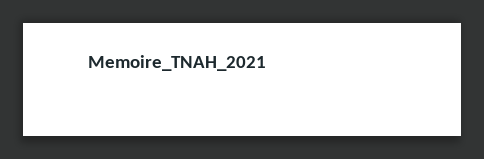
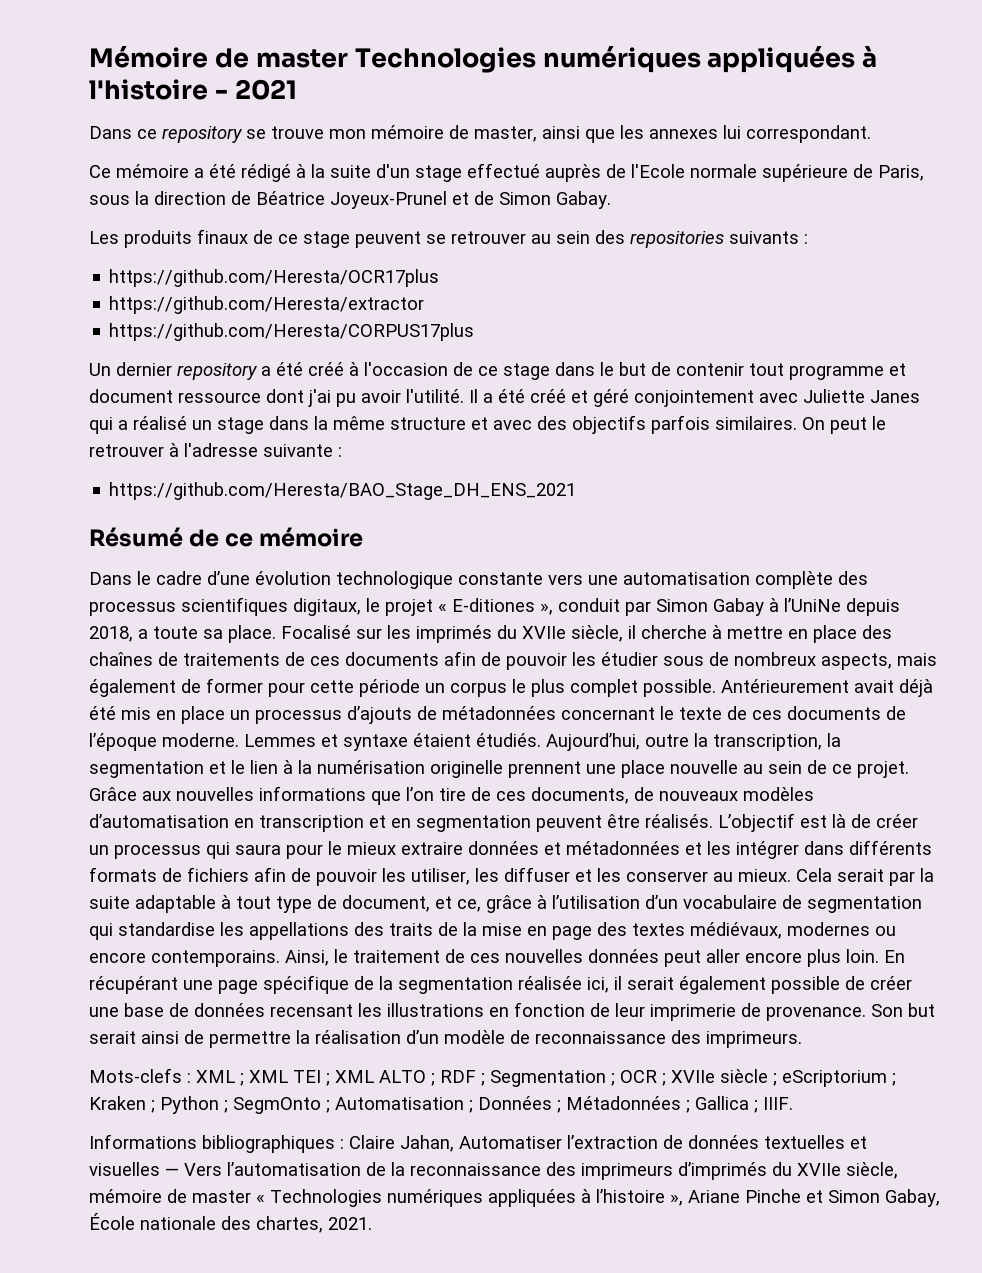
- Memoire_TNAH_2021
+ Mémoire de master Technologies numériques appliquées à l'histoire - 2021
+ Dans ce repository se trouve mon mémoire de master, ainsi que les annexes lui correspondant.
+ Ce mémoire a été rédigé à la suite d'un stage effectué auprès de l'Ecole normale supérieure de Paris, sous la direction de Béatrice Joyeux-Prunel et de Simon Gabay.
+ Les produits finaux de ce stage peuvent se retrouver au sein des repositories suivants :
+ https://github.com/Heresta/OCR17plus
+ https://github.com/Heresta/extractor
+ https://github.com/Heresta/CORPUS17plus
+ Un dernier repository a été créé à l'occasion de ce stage dans le but de contenir tout programme et document ressource dont j'ai pu avoir l'utilité. Il a été créé et géré conjointement avec Juliette Janes qui a réalisé un stage dans la même structure et avec des objectifs parfois similaires. On peut le retrouver à l'adresse suivante :
+ https://github.com/Heresta/BAO_Stage_DH_ENS_2021
+ Résumé de ce mémoire
+ Dans le cadre d’une évolution technologique constante vers une automatisation complète des processus scientifiques digitaux, le projet « E-ditiones », conduit par Simon Gabay à l’UniNe depuis 2018, a toute sa place. Focalisé sur les imprimés du XVIIe siècle, il cherche à mettre en place des chaînes de traitements de ces documents afin de pouvoir les étudier sous de nombreux aspects, mais également de former pour cette période un corpus le plus complet possible. Antérieurement avait déjà été mis en place un processus d’ajouts de métadonnées concernant le texte de ces documents de l’époque moderne. Lemmes et syntaxe étaient étudiés. Aujourd’hui, outre la transcription, la segmentation et le lien à la numérisation originelle prennent une place nouvelle au sein de ce projet. Grâce aux nouvelles informations que l’on tire de ces documents, de nouveaux modèles d’automatisation en transcription et en segmentation peuvent être réalisés. L’objectif est là de créer un processus qui saura pour le mieux extraire données et métadonnées et les intégrer dans différents formats de fichiers afin de pouvoir les utiliser, les diffuser et les conserver au mieux. Cela serait par la suite adaptable à tout type de document, et ce, grâce à l’utilisation d’un vocabulaire de segmentation qui standardise les appellations des traits de la mise en page des textes médiévaux, modernes ou encore contemporains. Ainsi, le traitement de ces nouvelles données peut aller encore plus loin. En récupérant une page spécifique de la segmentation réalisée ici, il serait également possible de créer une base de données recensant les illustrations en fonction de leur imprimerie de provenance. Son but serait ainsi de permettre la réalisation d’un modèle de reconnaissance des imprimeurs.
+ Mots-clefs : XML ; XML TEI ; XML ALTO ; RDF ; Segmentation ; OCR ; XVIIe siècle ; eScriptorium ; Kraken ; Python ; SegmOnto ; Automatisation ; Données ; Métadonnées ; Gallica ; IIIF.
+ Informations bibliographiques : Claire Jahan, Automatiser l’extraction de données textuelles et visuelles — Vers l’automatisation de la reconnaissance des imprimeurs d’imprimés du XVIIe siècle, mémoire de master « Technologies numériques appliquées à l’histoire », Ariane Pinche et Simon Gabay, École nationale des chartes, 2021.

